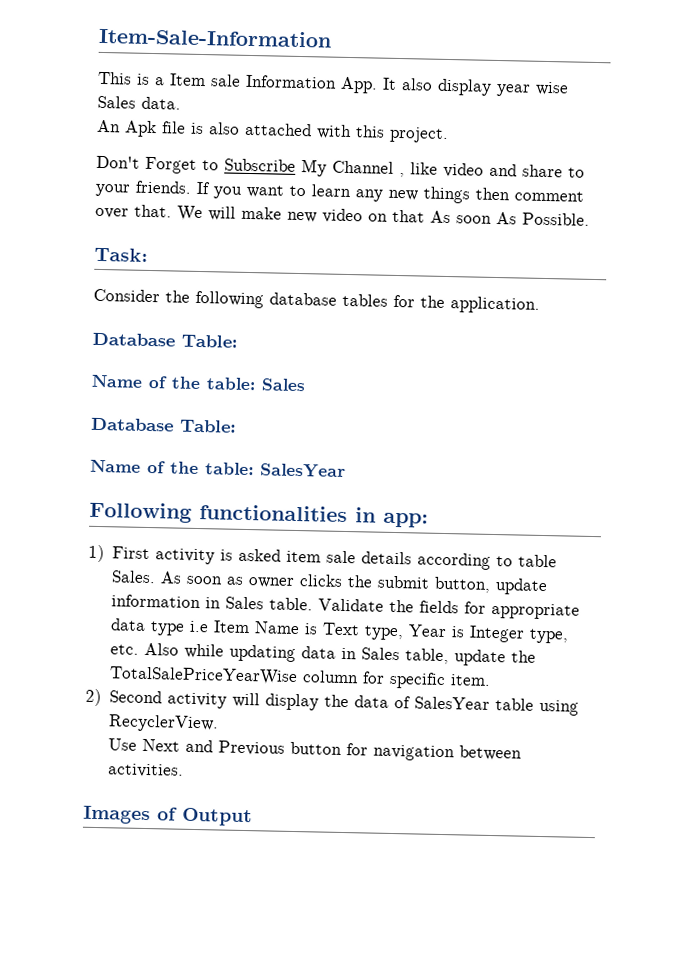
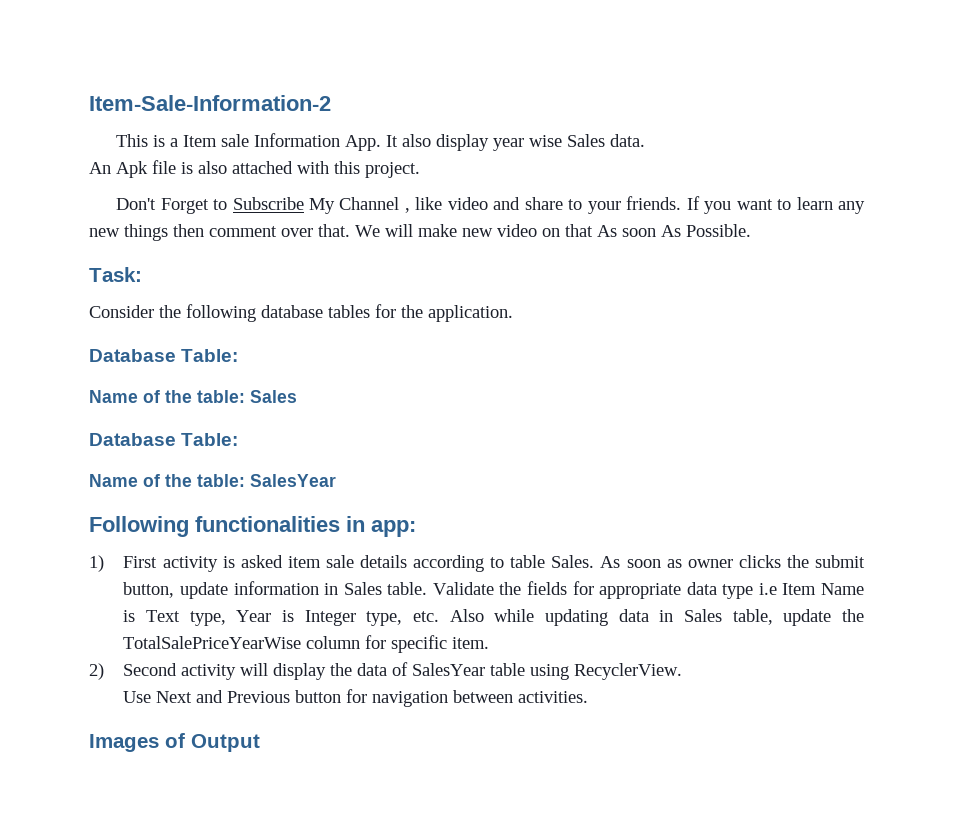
- Item-Sale-Information
+ Item-Sale-Information-2

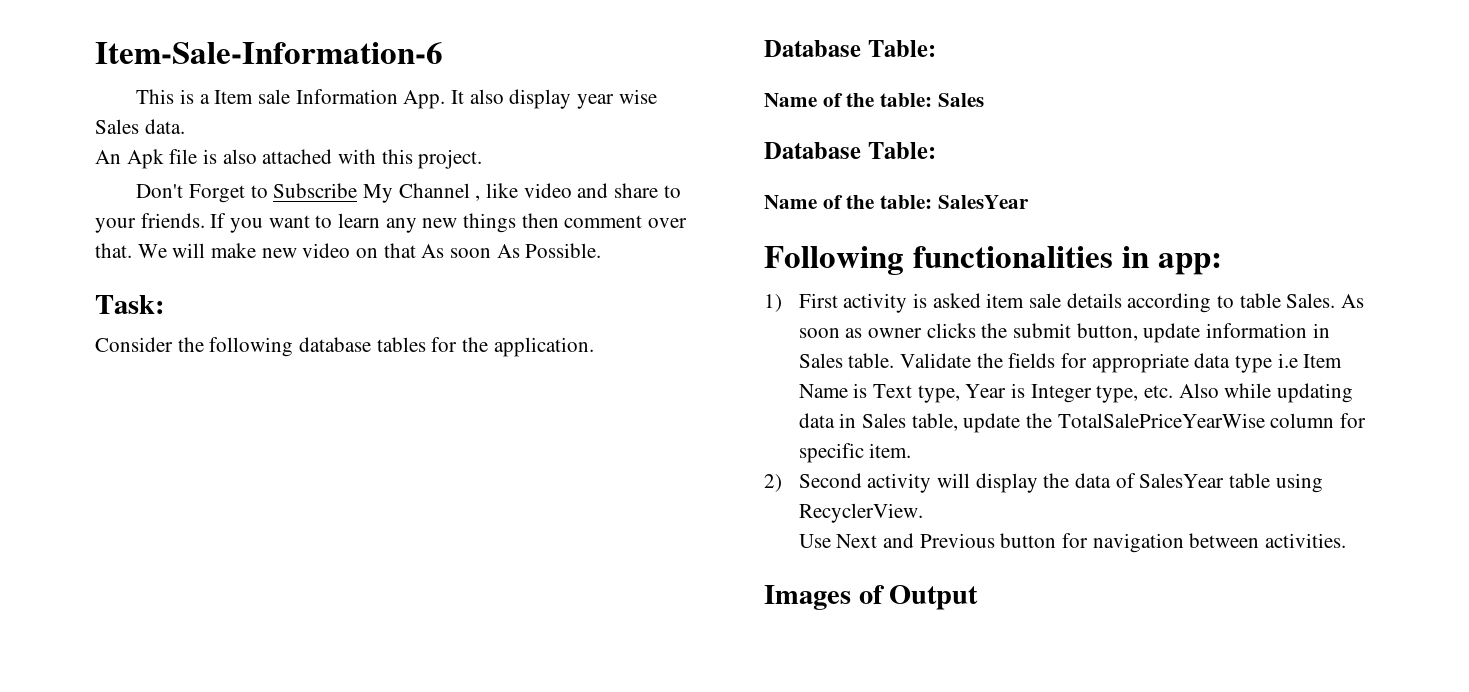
- Item-Sale-Information-2
+ Item-Sale-Information-6

